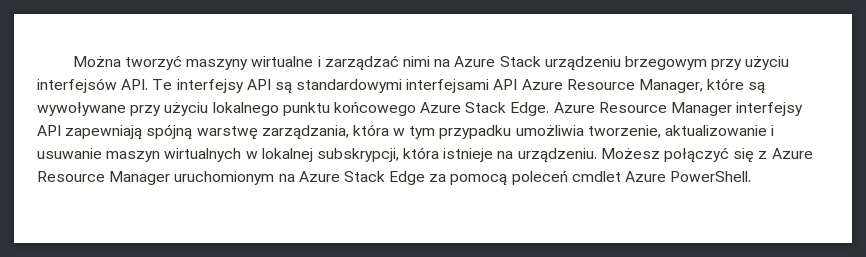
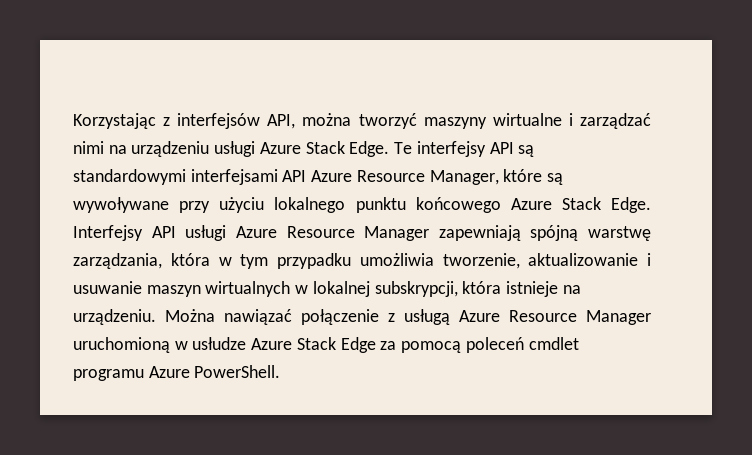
- Można tworzyć maszyny wirtualne i zarządzać nimi na Azure Stack urządzeniu brzegowym przy użyciu interfejsów API. Te interfejsy API są standardowymi interfejsami API Azure Resource Manager, które są wywoływane przy użyciu lokalnego punktu końcowego Azure Stack Edge.
+ Korzystając z interfejsów API, można tworzyć maszyny wirtualne i zarządzać nimi na urządzeniu usługi Azure Stack Edge. Te interfejsy API są standardowymi interfejsami API Azure Resource Manager, które są wywoływane przy użyciu lokalnego punktu końcowego Azure Stack Edge.
- Azure Resource Manager interfejsy API zapewniają spójną warstwę zarządzania, która w tym przypadku umożliwia tworzenie, aktualizowanie i usuwanie maszyn wirtualnych w lokalnej subskrypcji, która istnieje na urządzeniu.
+ Interfejsy API usługi Azure Resource Manager zapewniają spójną warstwę zarządzania, która w tym przypadku umożliwia tworzenie, aktualizowanie i usuwanie maszyn wirtualnych w lokalnej subskrypcji, która istnieje na urządzeniu.
- Możesz połączyć się z Azure Resource Manager uruchomionym na Azure Stack Edge za pomocą poleceń cmdlet Azure PowerShell.
+ Można nawiązać połączenie z usługą Azure Resource Manager uruchomioną w usłudze Azure Stack Edge za pomocą poleceń cmdlet programu Azure PowerShell.

